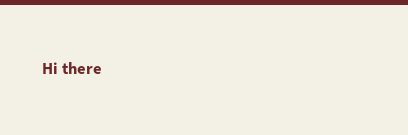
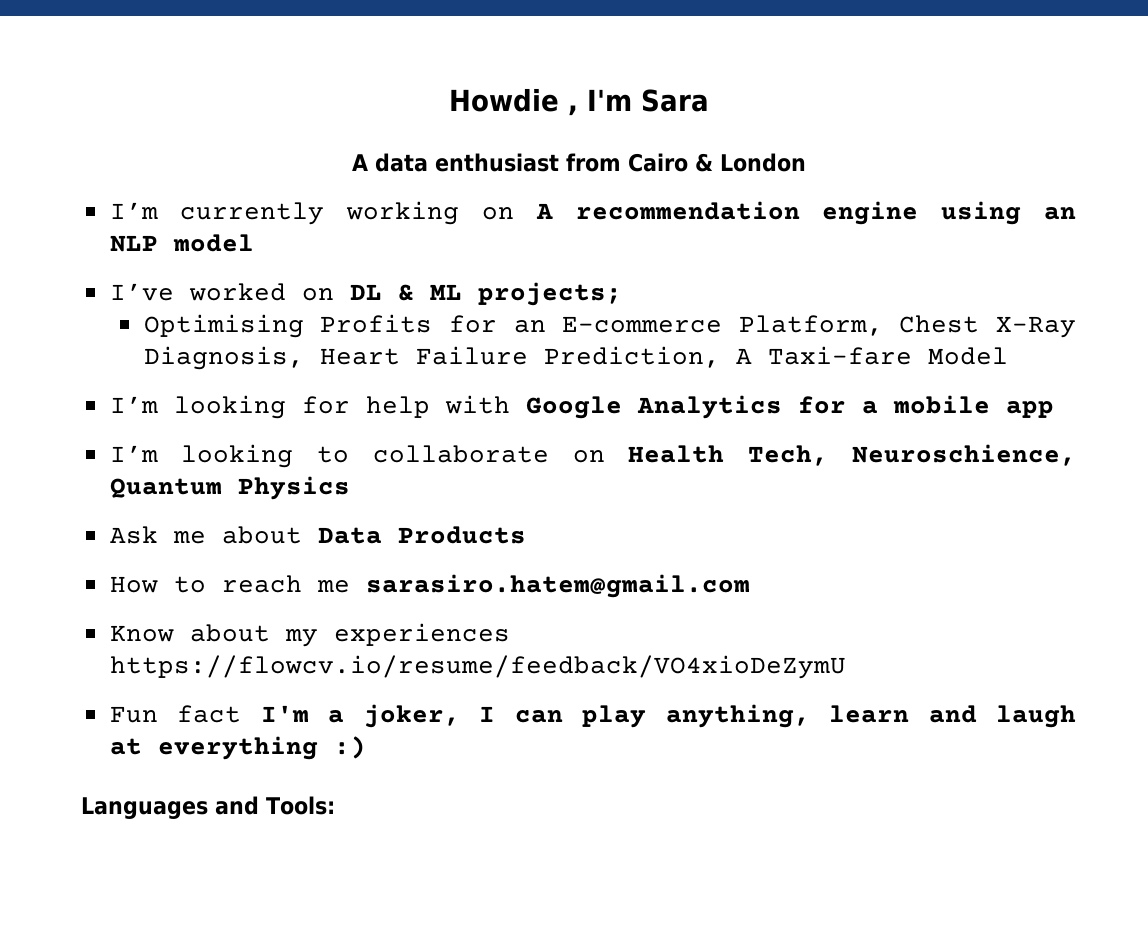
- Hi there
+ Howdie , I'm Sara
+ A data enthusiast from Cairo & London
+ I’m currently working on A recommendation engine using an NLP model
+ I’ve worked on DL & ML projects;
+ Optimising Profits for an E-commerce Platform, Chest X-Ray Diagnosis, Heart Failure Prediction, A Taxi-fare Model
+ I’m looking for help with Google Analytics for a mobile app
+ I’m looking to collaborate on Health Tech, Neuroschience, Quantum Physics
+ Ask me about Data Products
+ How to reach me sarasiro.hatem@gmail.com
+ Know about my experiences https://flowcv.io/resume/feedback/VO4xioDeZymU
+ Fun fact I'm a joker, I can play anything, learn and laugh at everything :)
+ Languages and Tools:

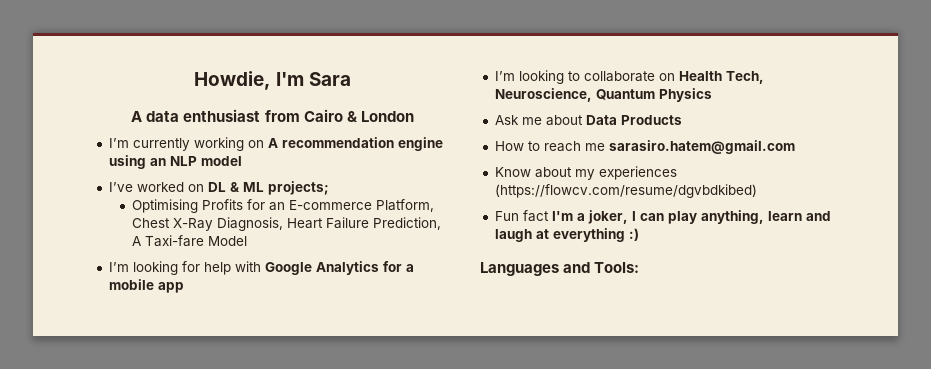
- Howdie , I'm Sara
+ Howdie, I'm Sara
- I’m looking to collaborate on Health Tech, Neuroschience, Quantum Physics
+ I’m looking to collaborate on Health Tech, Neuroscience, Quantum Physics
- Know about my experiences https://flowcv.io/resume/feedback/VO4xioDeZymU
+ Know about my experiences (https://flowcv.com/resume/dgvbdkibed)

